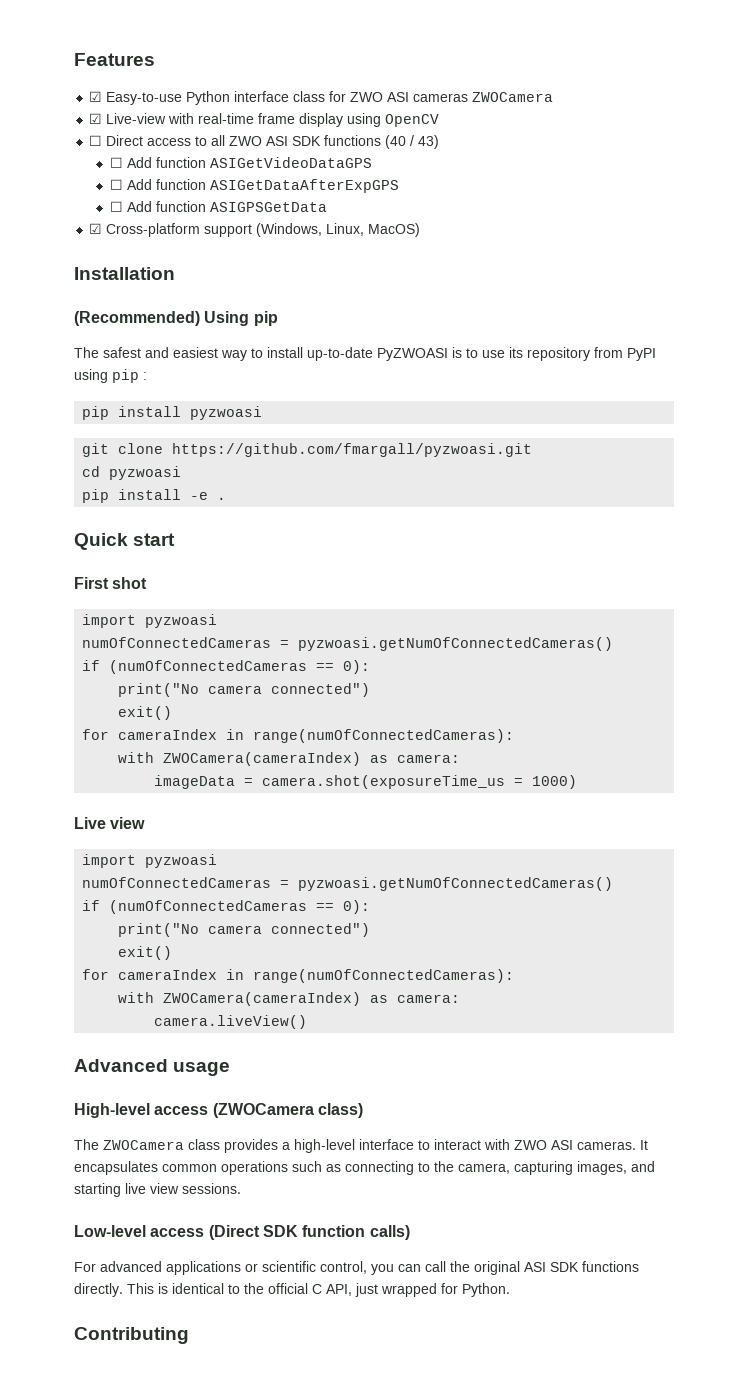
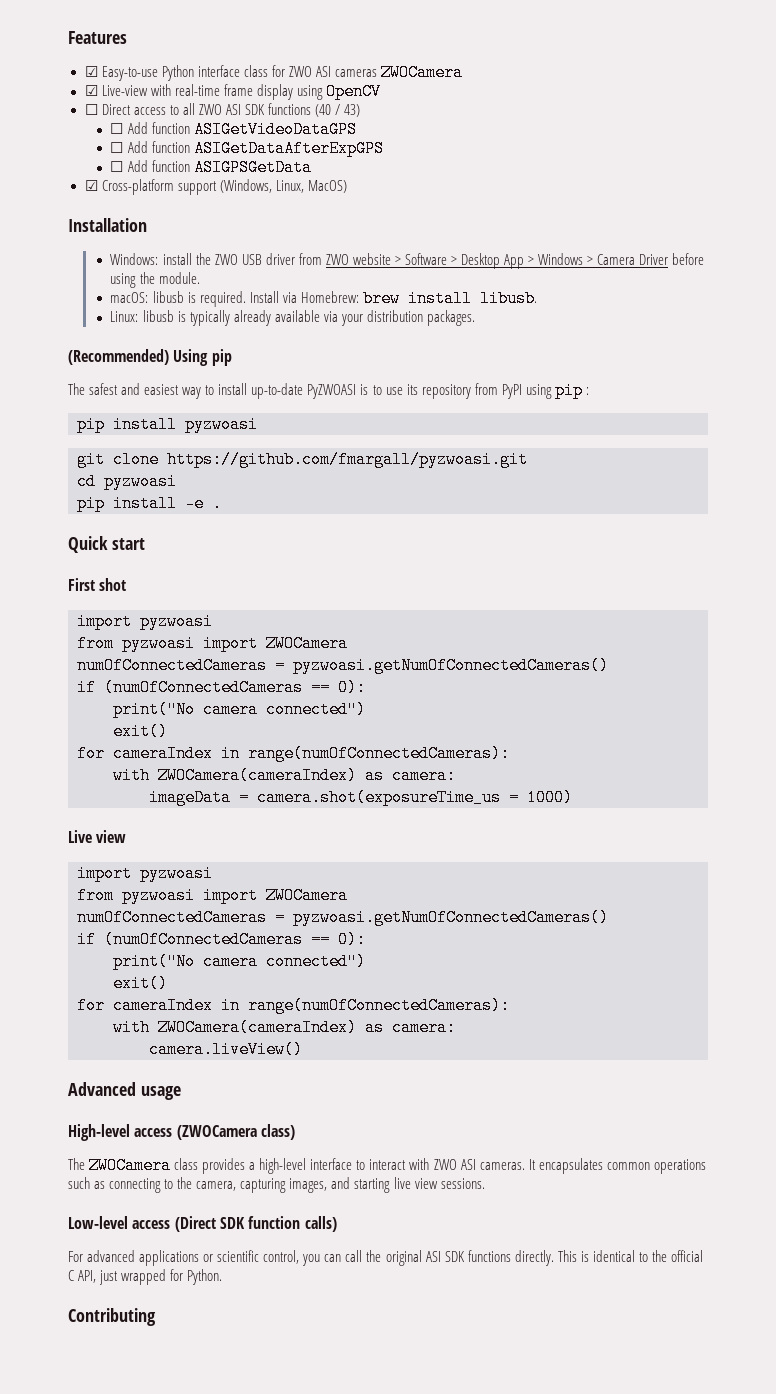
+ Windows: install the ZWO USB driver from ZWO website > Software > Desktop App > Windows > Camera Driver before using the module.
+ macOS: libusb is required. Install via Homebrew: brew install libusb.
+ Linux: libusb is typically already available via your distribution packages.
  First shot
  import pyzwoasi
+ from pyzwoasi import ZWOCamera
  Live view
  import pyzwoasi
+ from pyzwoasi import ZWOCamera

